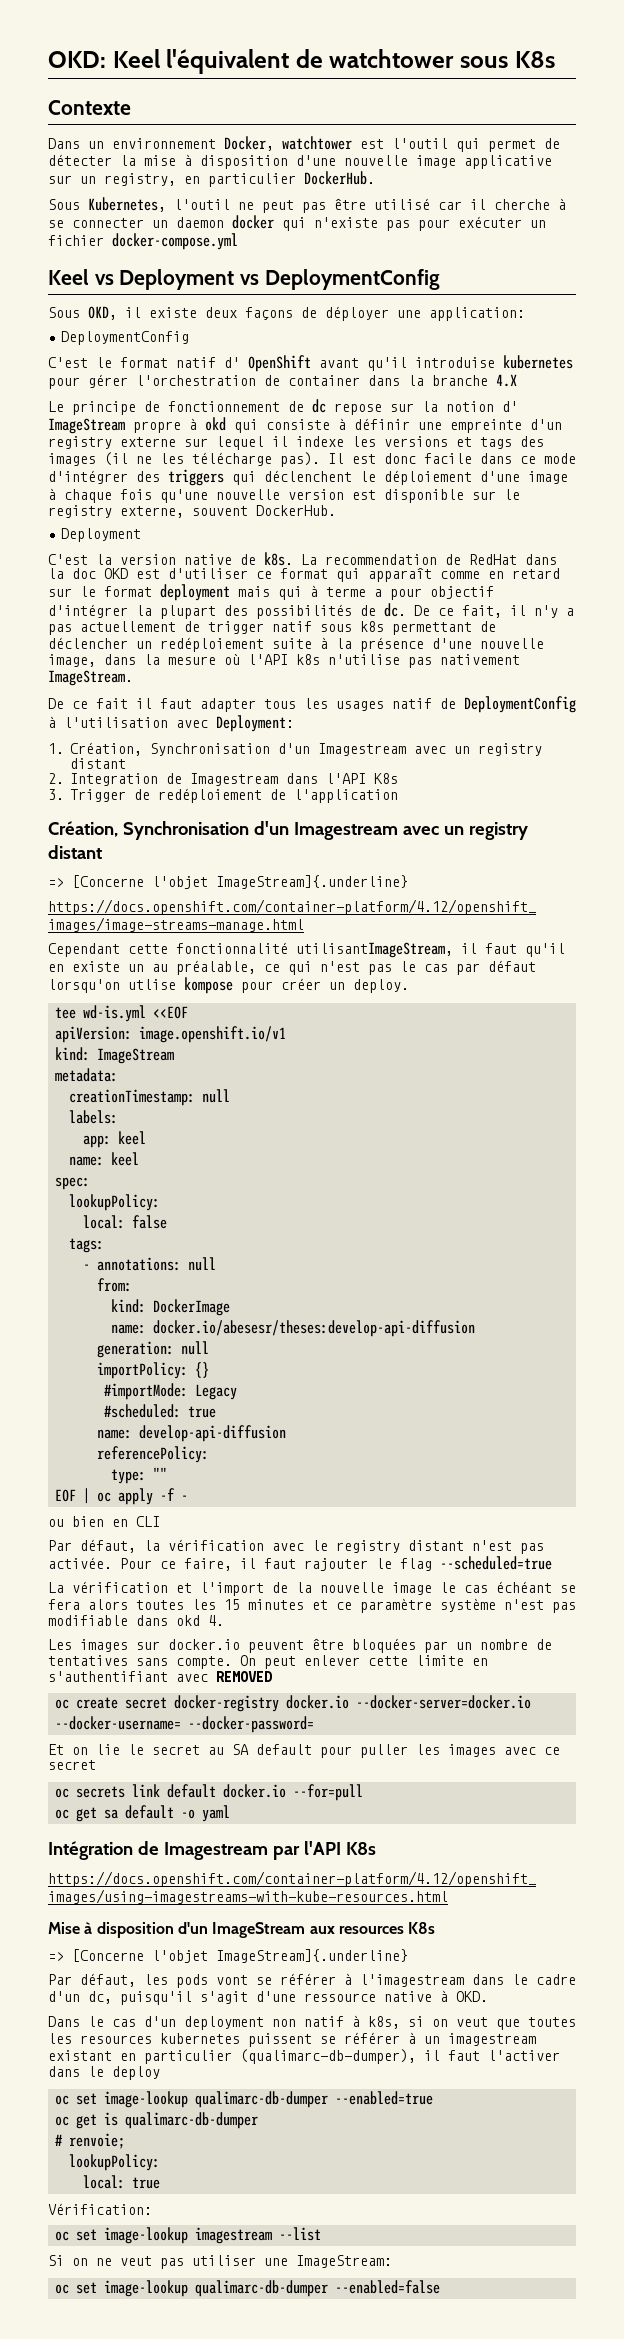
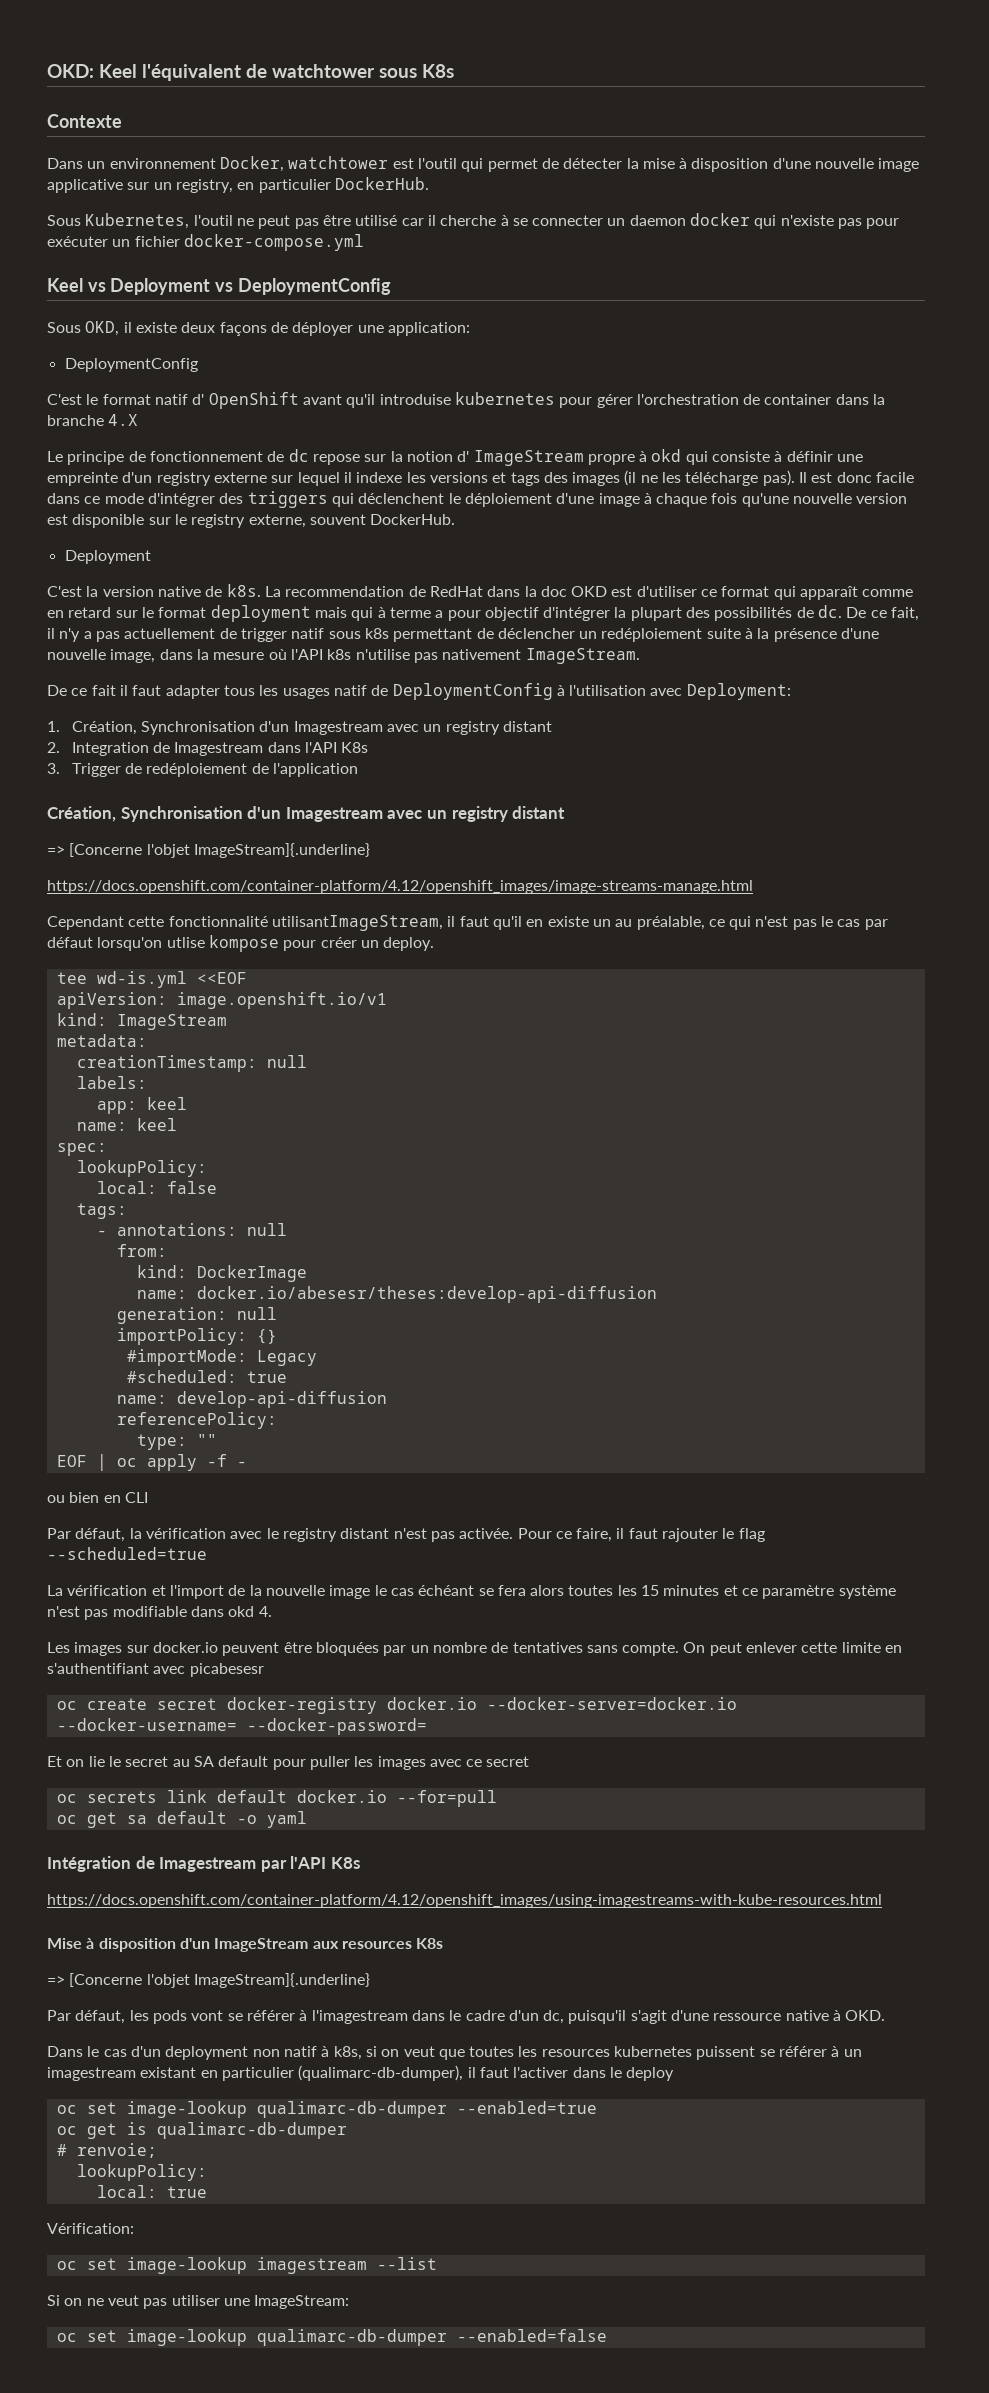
- On peut enlever cette limite en s'authentifiant avec REMOVED
+ On peut enlever cette limite en s'authentifiant avec picabesesr

